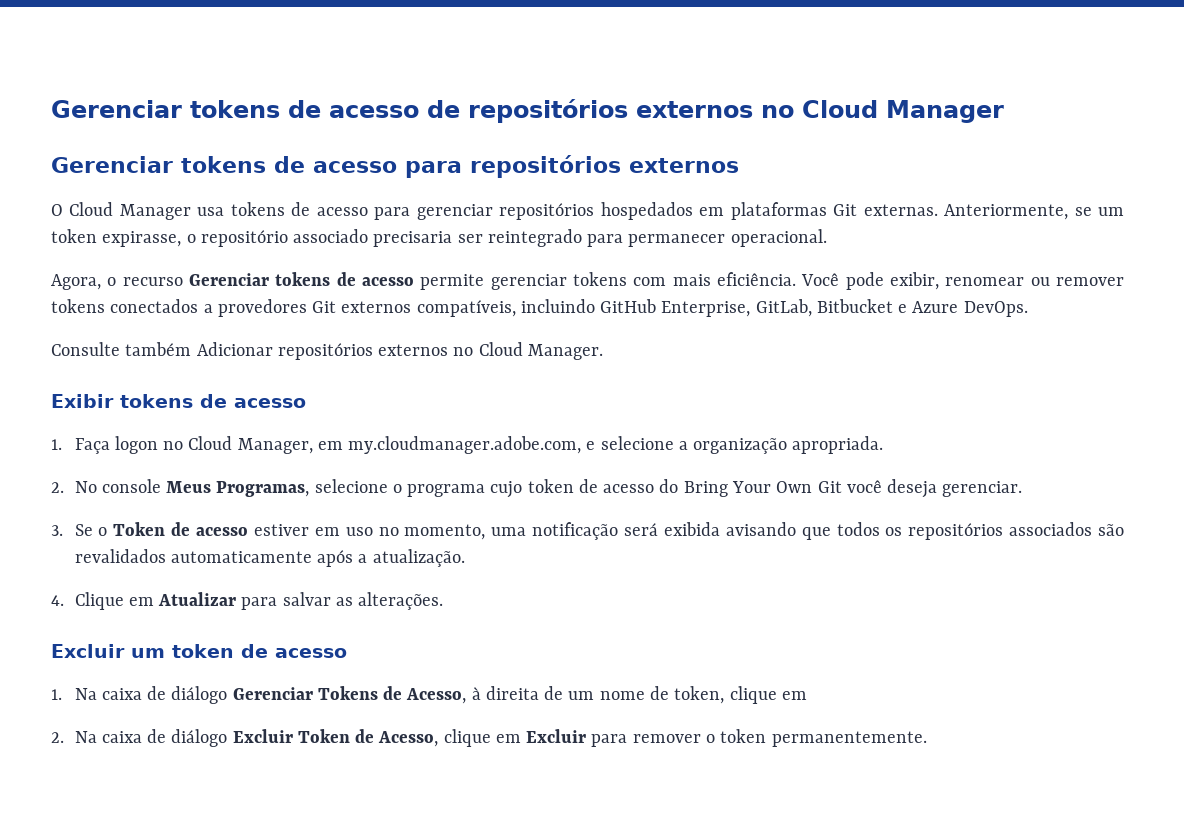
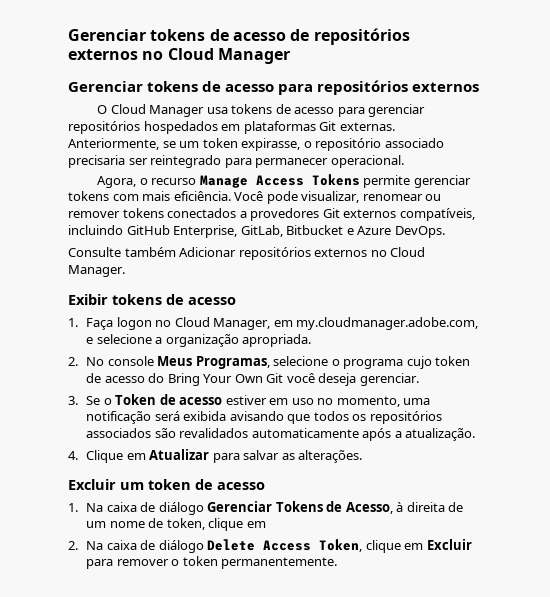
- Agora, o recurso Gerenciar tokens de acesso permite gerenciar tokens com mais eficiência.
+ Agora, o recurso Manage Access Tokens permite gerenciar tokens com mais eficiência.
- Você pode exibir, renomear ou remover tokens conectados a provedores Git externos compatíveis, incluindo GitHub Enterprise, GitLab, Bitbucket e Azure DevOps.
+ Você pode visualizar, renomear ou remover tokens conectados a provedores Git externos compatíveis, incluindo GitHub Enterprise, GitLab, Bitbucket e Azure DevOps.
- 2. Na caixa de diálogo Excluir Token de Acesso, clique em Excluir para remover o token permanentemente.
+ 2. Na caixa de diálogo Delete Access Token, clique em Excluir para remover o token permanentemente.

